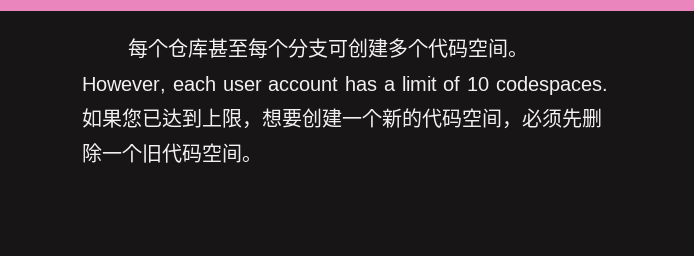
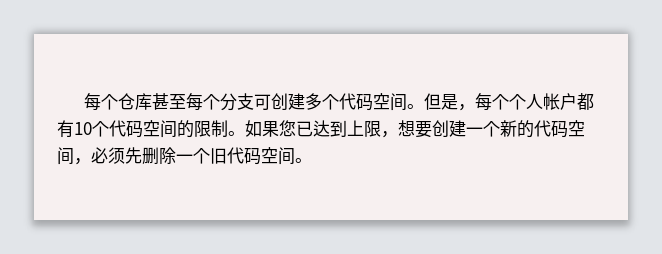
- However, each user account has a limit of 10 codespaces.
+ 但是，每个个人帐户都有10个代码空间的限制。

